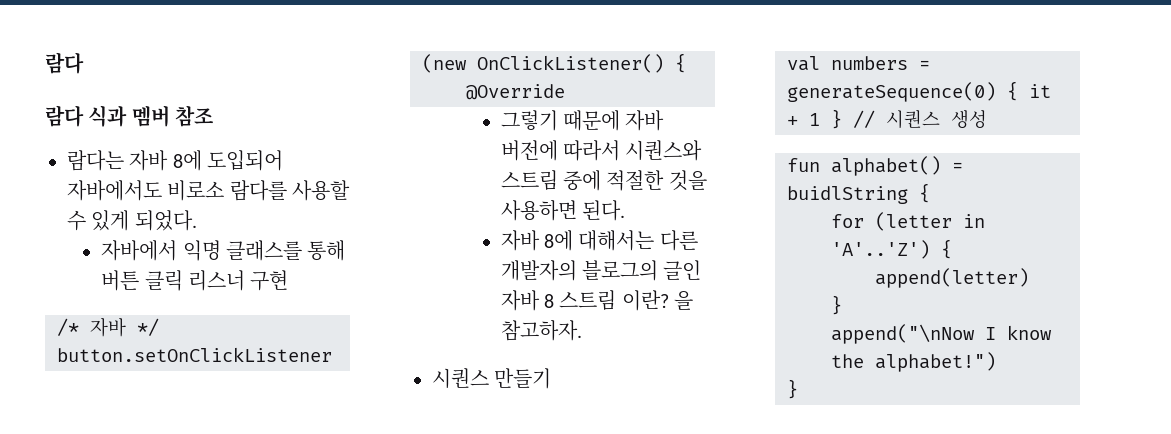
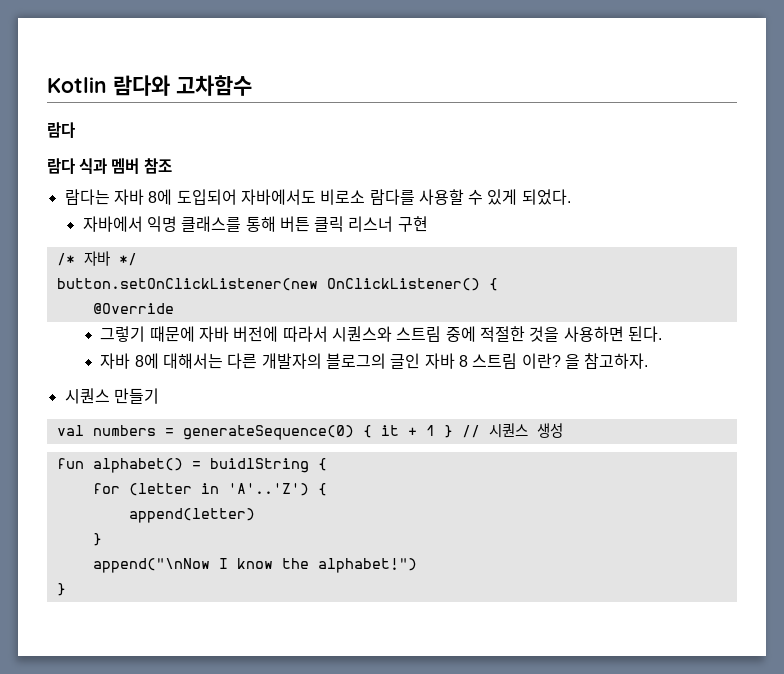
+ Kotlin 람다와 고차함수

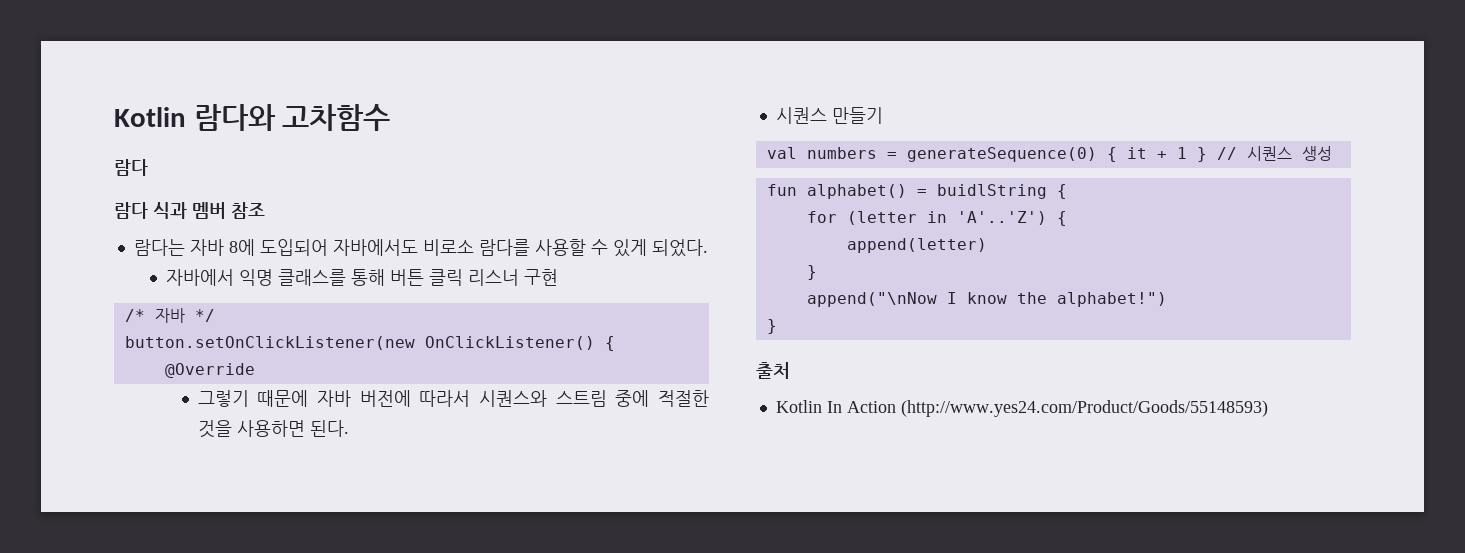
- 자바 8에 대해서는 다른 개발자의 블로그의 글인 자바 8 스트림 이란? 을 참고하자.
+ 출처
+ Kotlin In Action (http://www.yes24.com/Product/Goods/55148593)

